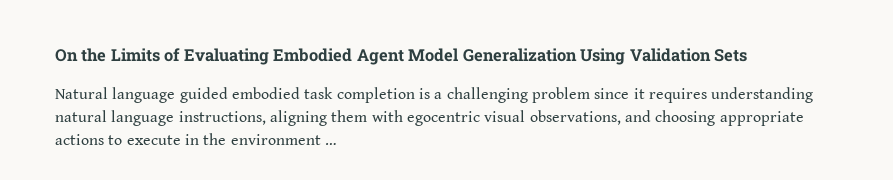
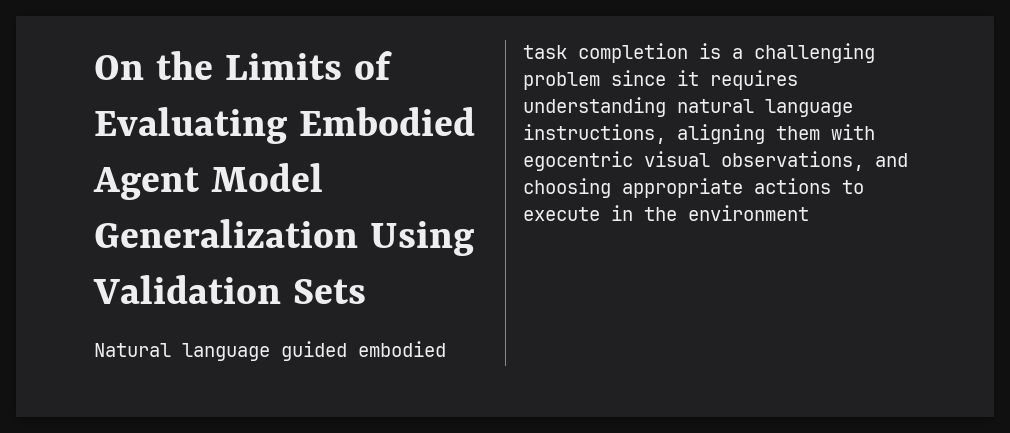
- Natural language guided embodied task completion is a challenging problem since it requires understanding natural language instructions, aligning them with egocentric visual observations, and choosing appropriate actions to execute in the environment …
+ Natural language guided embodied task completion is a challenging problem since it requires understanding natural language instructions, aligning them with egocentric visual observations, and choosing appropriate actions to execute in the environment

